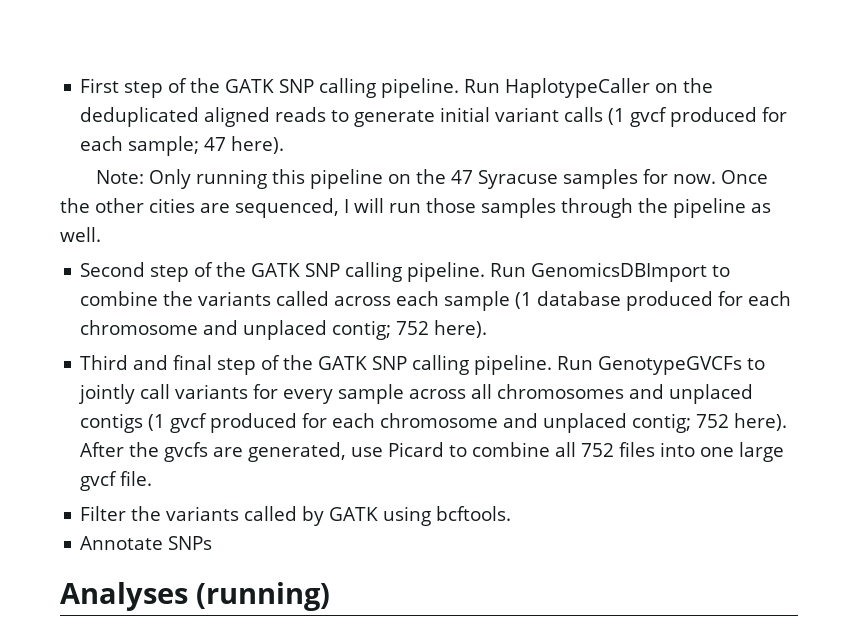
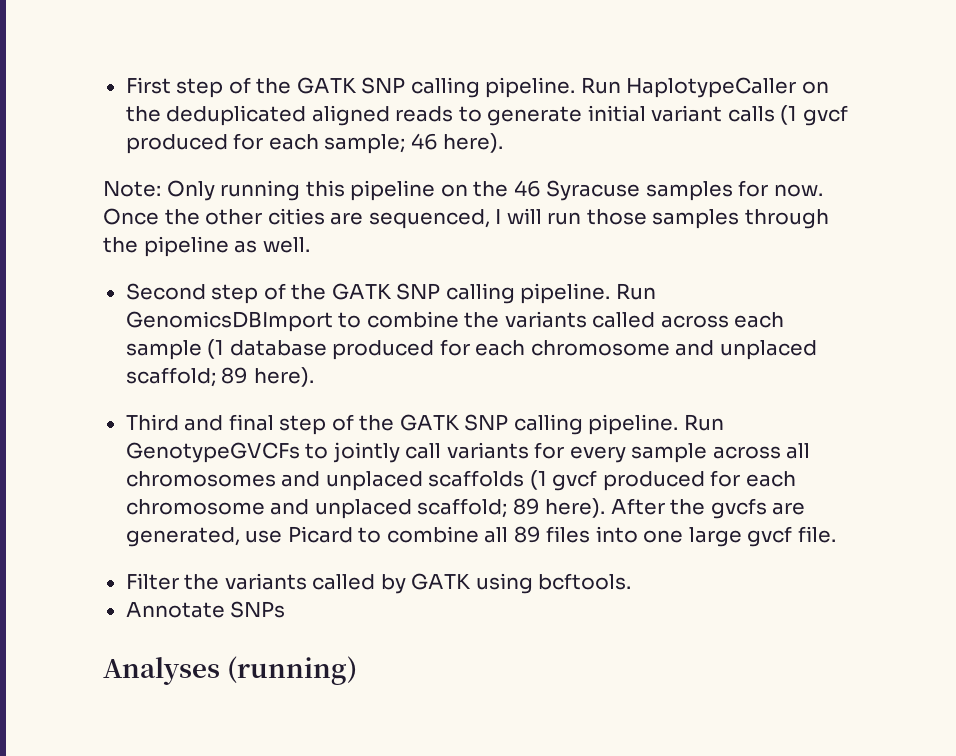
- Run HaplotypeCaller on the deduplicated aligned reads to generate initial variant calls (1 gvcf produced for each sample; 47 here).
+ Run HaplotypeCaller on the deduplicated aligned reads to generate initial variant calls (1 gvcf produced for each sample; 46 here).
- Note: Only running this pipeline on the 47 Syracuse samples for now.
+ Note: Only running this pipeline on the 46 Syracuse samples for now.
- Run GenomicsDBImport to combine the variants called across each sample (1 database produced for each chromosome and unplaced contig; 752 here).
+ Run GenomicsDBImport to combine the variants called across each sample (1 database produced for each chromosome and unplaced scaffold; 89 here).
- Run GenotypeGVCFs to jointly call variants for every sample across all chromosomes and unplaced contigs (1 gvcf produced for each chromosome and unplaced contig; 752 here).
+ Run GenotypeGVCFs to jointly call variants for every sample across all chromosomes and unplaced scaffolds (1 gvcf produced for each chromosome and unplaced scaffold; 89 here).
- After the gvcfs are generated, use Picard to combine all 752 files into one large gvcf file.
+ After the gvcfs are generated, use Picard to combine all 89 files into one large gvcf file.

